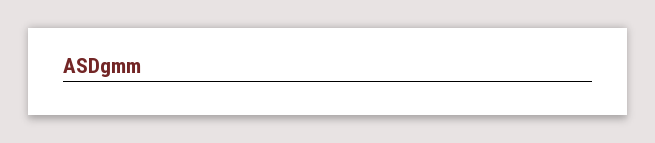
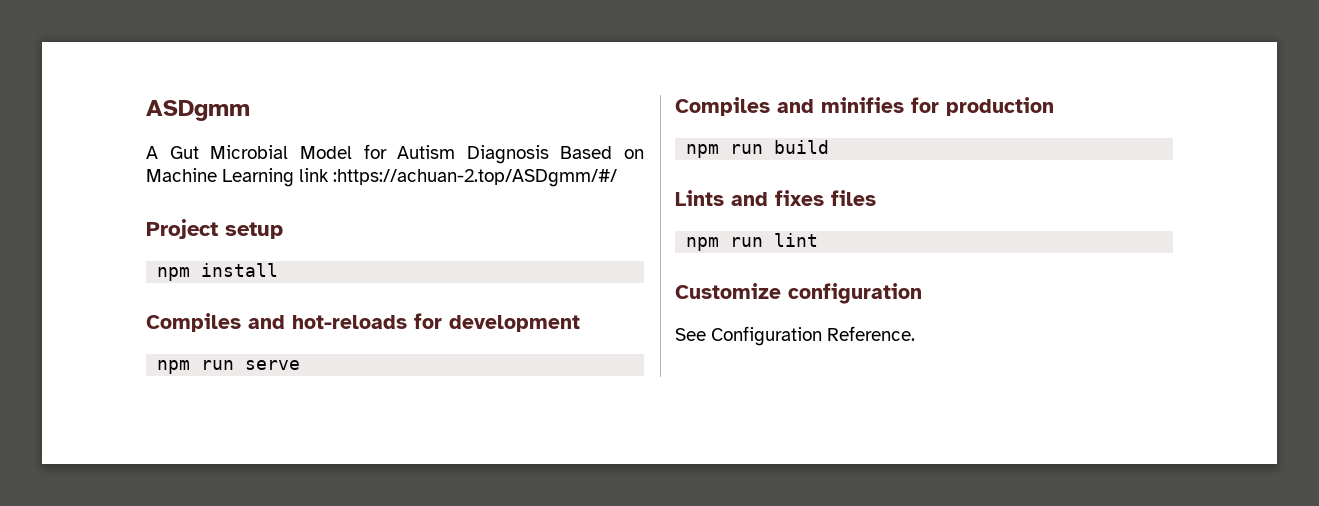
+ A Gut Microbial Model for Autism Diagnosis Based on Machine Learning link :https://achuan-2.top/ASDgmm/#/
+ Project setup
+ npm install
+ Compiles and hot-reloads for development
+ npm run serve
+ Compiles and minifies for production
+ npm run build
+ Lints and fixes files
+ npm run lint
+ Customize configuration
+ See Configuration Reference.

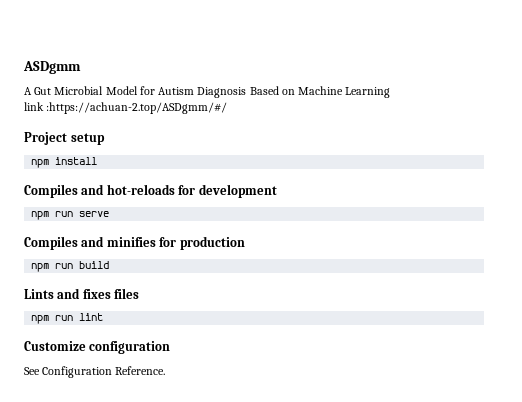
- A Gut Microbial Model for Autism Diagnosis Based on Machine Learning link :https://achuan-2.top/ASDgmm/#/
+ A Gut Microbial Model for Autism Diagnosis Based on Machine Learning
+ link :https://achuan-2.top/ASDgmm/#/

